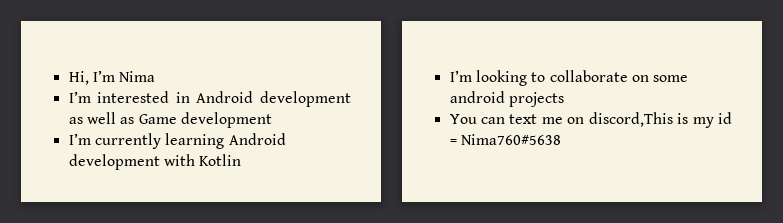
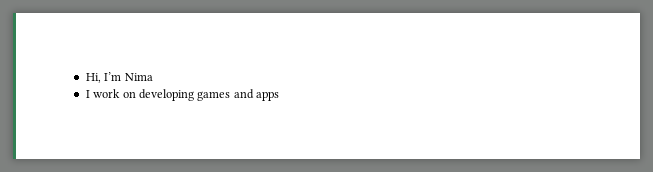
- I’m interested in Android development as well as Game development
- I’m currently learning Android development with Kotlin
- I’m looking to collaborate on some android projects
- You can text me on discord,This is my id = Nima760#5638
+ I work on developing games and apps

